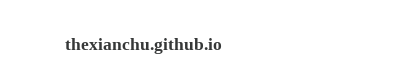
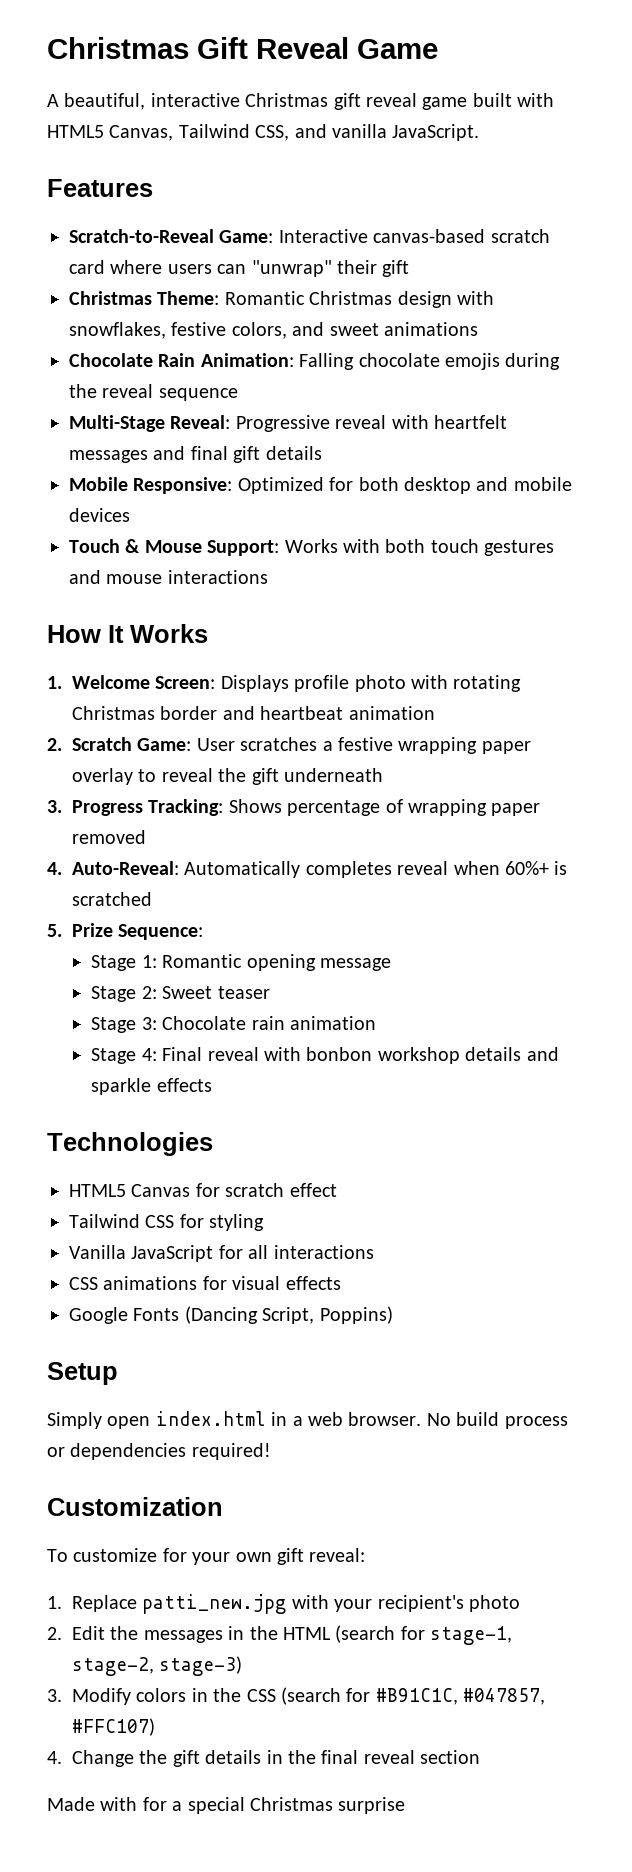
- thexianchu.github.io
+ Christmas Gift Reveal Game
+ A beautiful, interactive Christmas gift reveal game built with HTML5 Canvas, Tailwind CSS, and vanilla JavaScript.
+ Features
+ Scratch-to-Reveal Game: Interactive canvas-based scratch card where users can "unwrap" their gift
+ Christmas Theme: Romantic Christmas design with snowflakes, festive colors, and sweet animations
+ Chocolate Rain Animation: Falling chocolate emojis during the reveal sequence
+ Multi-Stage Reveal: Progressive reveal with heartfelt messages and final gift details
+ Mobile Responsive: Optimized for both desktop and mobile devices
+ Touch & Mouse Support: Works with both touch gestures and mouse interactions
+ How It Works
+ 1. Welcome Screen: Displays profile photo with rotating Christmas border and heartbeat animation
+ 2. Scratch Game: User scratches a festive wrapping paper overlay to reveal the gift underneath
+ 3. Progress Tracking: Shows percentage of wrapping paper removed
+ 4. Auto-Reveal: Automatically completes reveal when 60%+ is scratched
+ 5. Prize Sequence:
+ Stage 1: Romantic opening message
+ Stage 2: Sweet teaser
+ Stage 3: Chocolate rain animation
+ Stage 4: Final reveal with bonbon workshop details and sparkle effects
+ Technologies
+ HTML5 Canvas for scratch effect
+ Tailwind CSS for styling
+ Vanilla JavaScript for all interactions
+ CSS animations for visual effects
+ Google Fonts (Dancing Script, Poppins)
+ Setup
+ Simply open index.html in a web browser. No build process or dependencies required!
+ Customization
+ To customize for your own gift reveal:
+ 1. Replace patti_new.jpg with your recipient's photo
+ 2. Edit the messages in the HTML (search for stage-1, stage-2, stage-3)
+ 3. Modify colors in the CSS (search for #B91C1C, #047857, #FFC107)
+ 4. Change the gift details in the final reveal section
+ Made with for a special Christmas surprise

